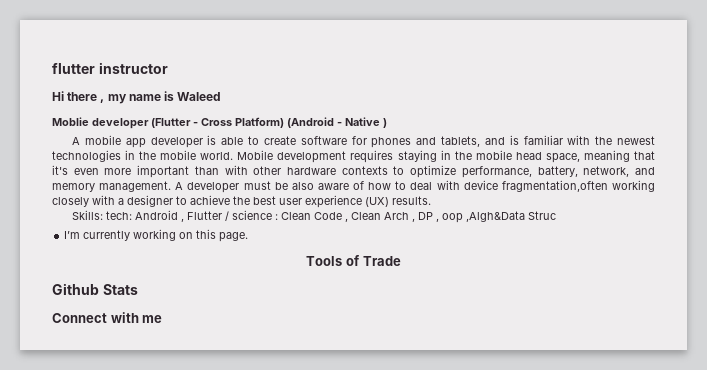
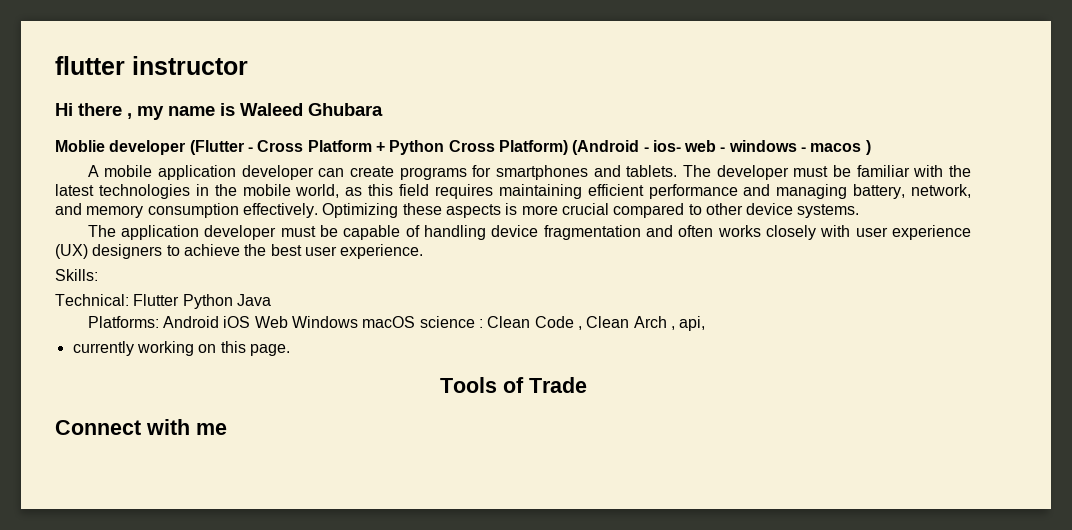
- Hi there , my name is Waleed
+ Hi there , my name is Waleed Ghubara
- Moblie developer (Flutter - Cross Platform) (Android - Native )
- A mobile app developer is able to create software for phones and tablets, and is familiar with the newest technologies in the mobile world. Mobile development requires staying in the mobile head space, meaning that it's even more important than with other hardware contexts to optimize performance, battery, network, and memory management. A developer must be also aware of how to deal with device fragmentation,often working closely with a designer to achieve the best user experience (UX) results.
- Skills: tech: Android , Flutter / science : Clean Code , Clean Arch , DP , oop ,Algh&Data Struc
- I’m currently working on this page.
+ Moblie developer (Flutter - Cross Platform + Python Cross Platform) (Android - ios- web - windows - macos )
+ A mobile application developer can create programs for smartphones and tablets. The developer must be familiar with the latest technologies in the mobile world, as this field requires maintaining efficient performance and managing battery, network, and memory consumption effectively. Optimizing these aspects is more crucial compared to other device systems.
+ The application developer must be capable of handling device fragmentation and often works closely with user experience (UX) designers to achieve the best user experience.
+ Skills:
+ Technical: Flutter Python Java
+ Platforms: Android iOS Web Windows macOS science : Clean Code , Clean Arch , api,
+ currently working on this page.
- Github Stats

